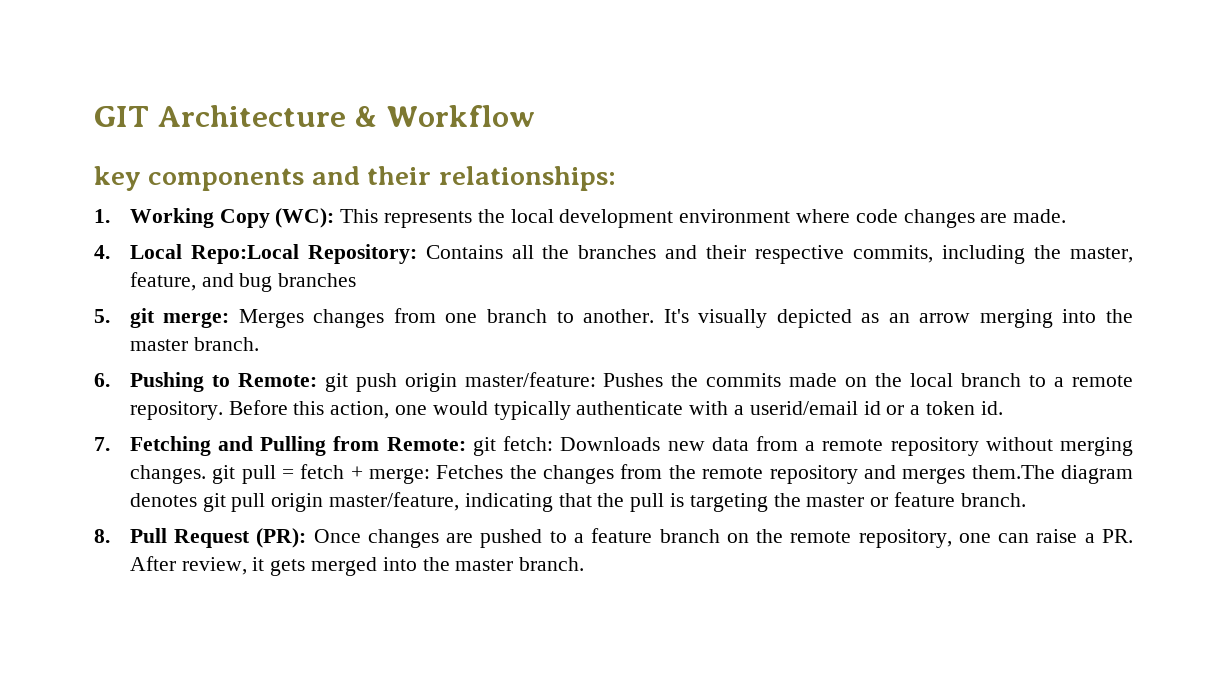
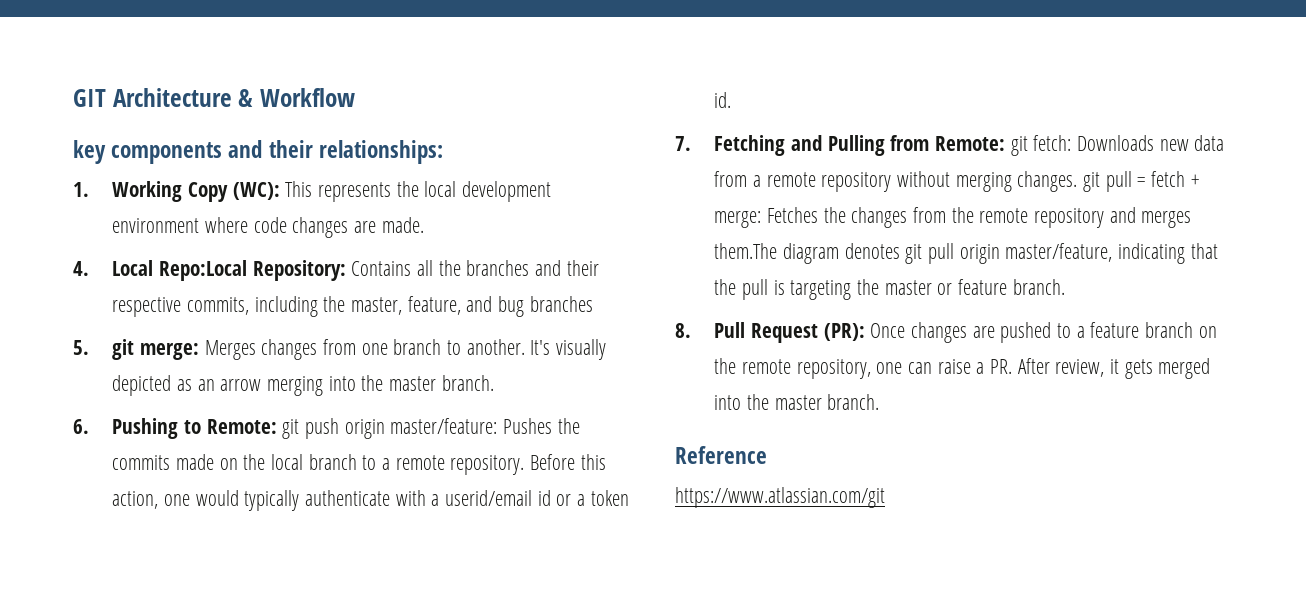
+ Reference
+ https://www.atlassian.com/git

